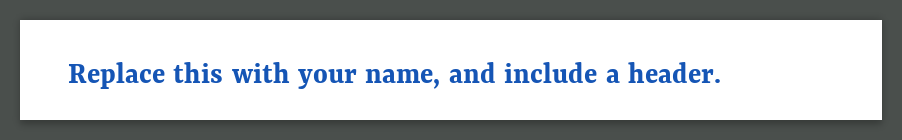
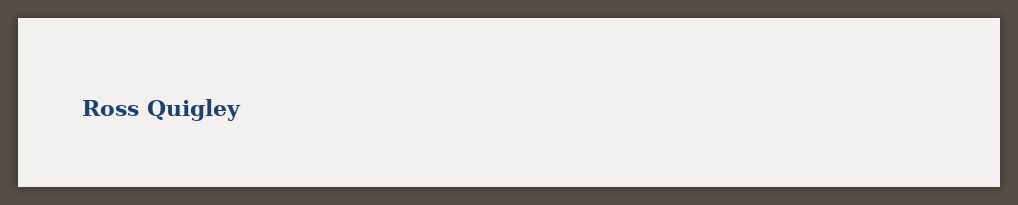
- Replace this with your name, and include a header.
+ Ross Quigley

